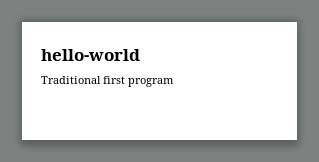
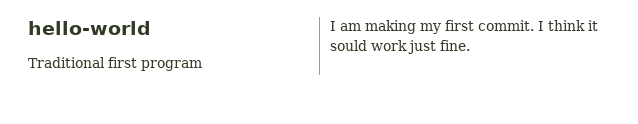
+ I am making my first commit. I think it sould work just fine.

